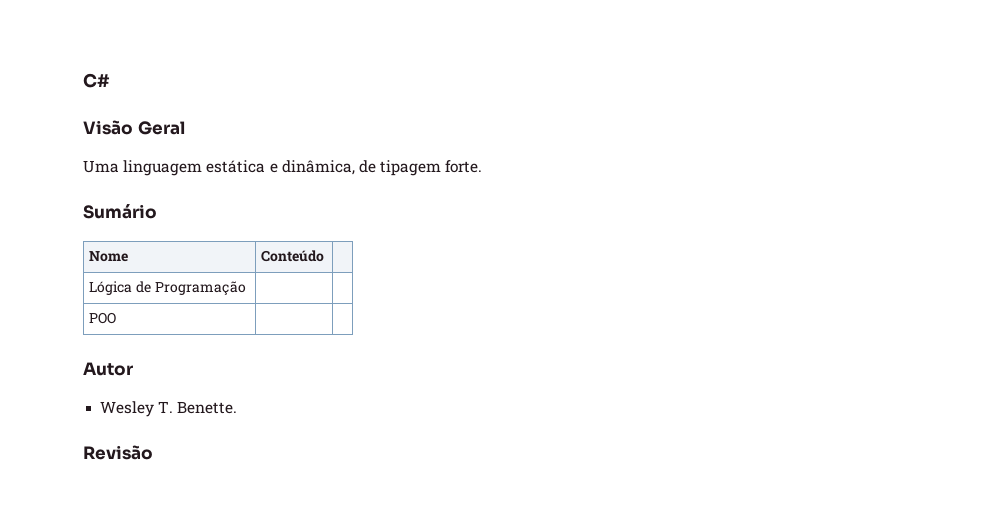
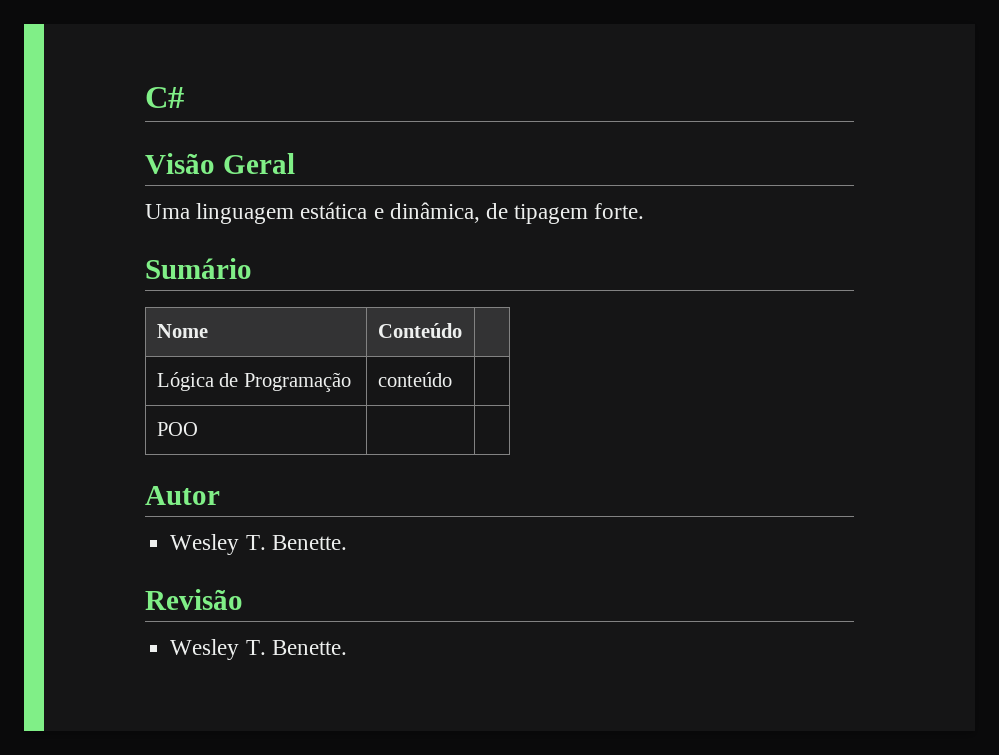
- Lógica de Programação | |
+ Lógica de Programação | conteúdo |
  Revisão
+ Wesley T. Benette.

